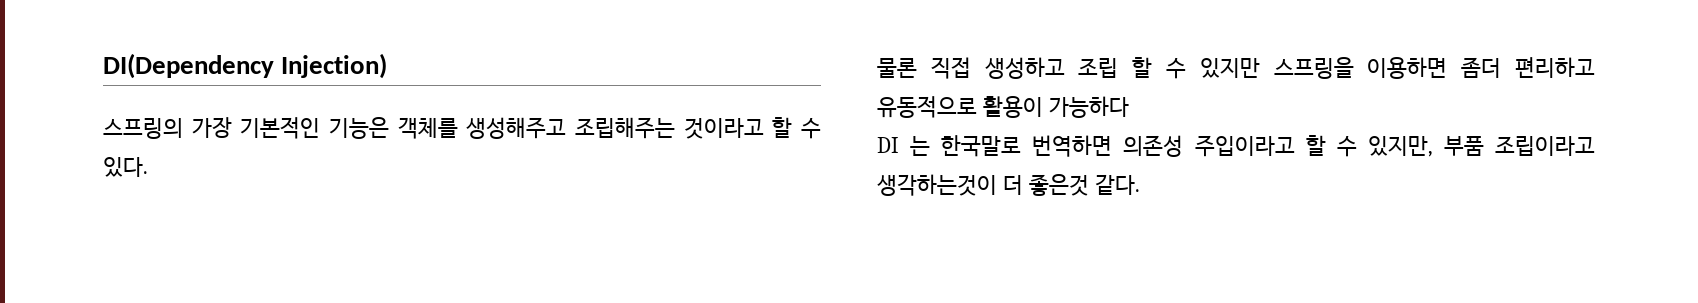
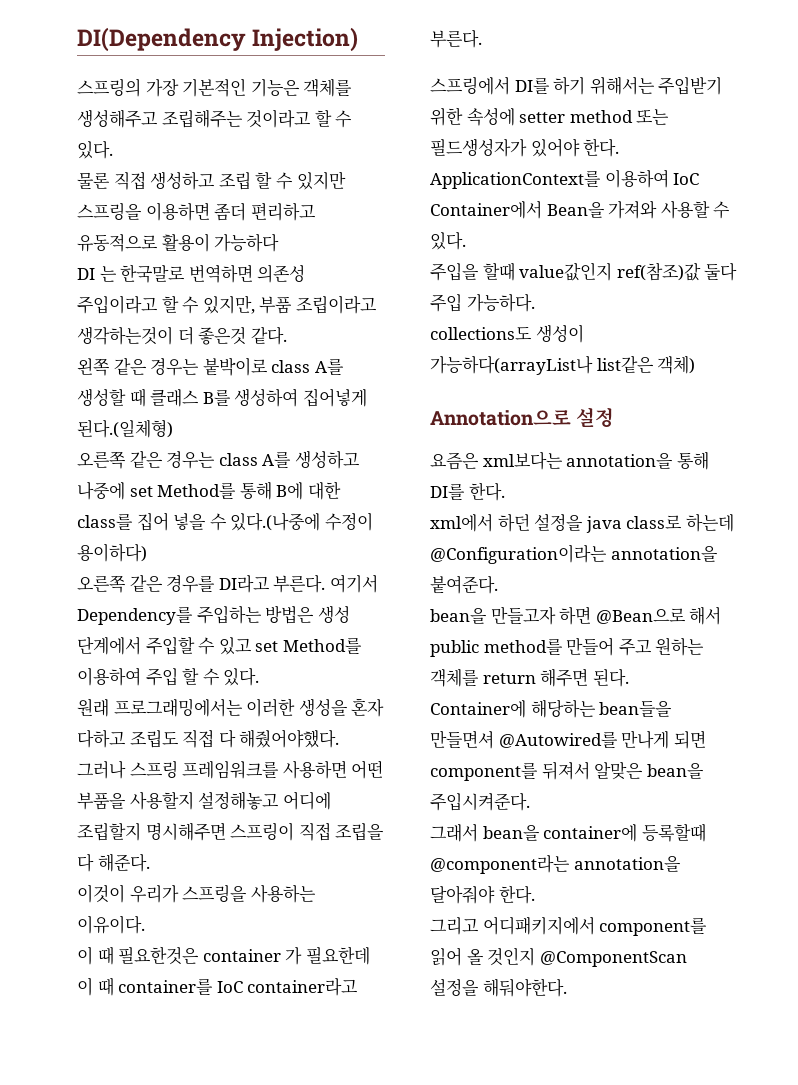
+ 왼쪽 같은 경우는 붙박이로 class A를 생성할 때 클래스 B를 생성하여 집어넣게 된다.(일체형)
+ 오른쪽 같은 경우는 class A를 생성하고 나중에 set Method를 통해 B에 대한 class를 집어 넣을 수 있다.(나중에 수정이 용이하다)
+ 오른쪽 같은 경우를 DI라고 부른다. 여기서 Dependency를 주입하는 방법은 생성 단계에서 주입할 수 있고 set Method를 이용하여 주입 할 수 있다.
+ 원래 프로그래밍에서는 이러한 생성을 혼자 다하고 조립도 직접 다 해줬어야했다. 그러나 스프링 프레임워크를 사용하면 어떤 부품을 사용할지 설정해놓고 어디에 조립할지 명시해주면 스프링이 직접 조립을 다 해준다.
+ 이것이 우리가 스프링을 사용하는 이유이다.
+ 이 때 필요한것은 container 가 필요한데 이 때 container를 IoC container라고 부른다.
+ 스프링에서 DI를 하기 위해서는 주입받기 위한 속성에 setter method 또는 필드생성자가 있어야 한다. ApplicationContext를 이용하여 IoC Container에서 Bean을 가져와 사용할 수 있다.
+ 주입을 할때 value값인지 ref(참조)값 둘다 주입 가능하다.
+ collections도 생성이 가능하다(arrayList나 list같은 객체)
+ Annotation으로 설정
+ 요즘은 xml보다는 annotation을 통해 DI를 한다.
+ xml에서 하던 설정을 java class로 하는데 @Configuration이라는 annotation을 붙여준다.
+ bean을 만들고자 하면 @Bean으로 해서 public method를 만들어 주고 원하는 객체를 return 해주면 된다.
+ Container에 해당하는 bean들을 만들면셔 @Autowired를 만나게 되면 component를 뒤져서 알맞은 bean을 주입시켜준다.
+ 그래서 bean을 container에 등록할때 @component라는 annotation을 달아줘야 한다.
+ 그리고 어디패키지에서 component를 읽어 올 것인지 @ComponentScan 설정을 해둬야한다.

